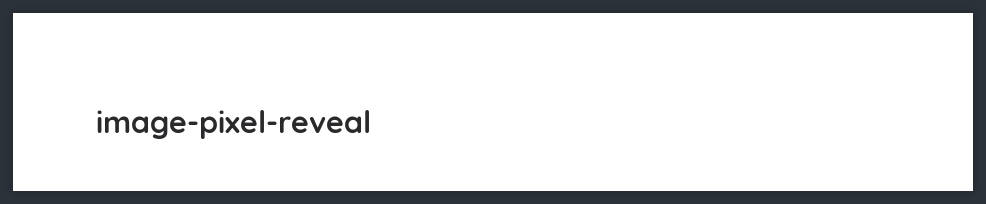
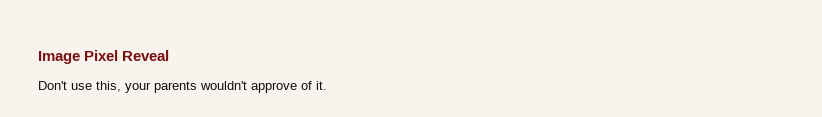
- image-pixel-reveal
+ Image Pixel Reveal
+ Don't use this, your parents wouldn't approve of it.

